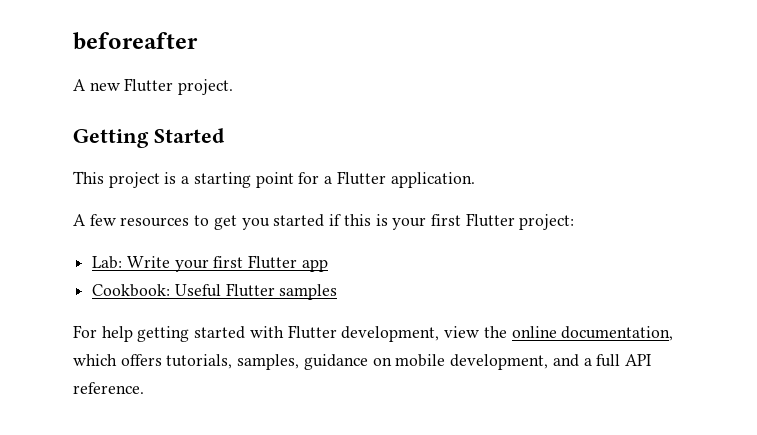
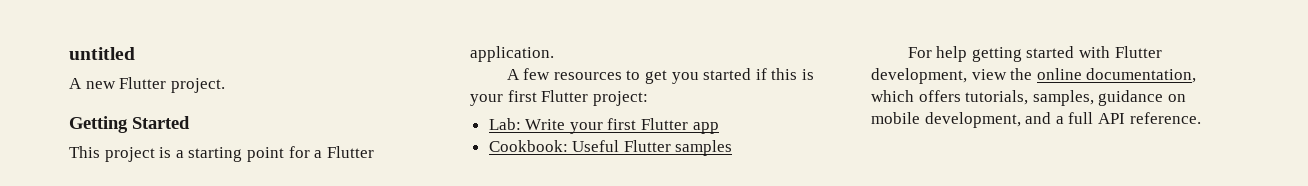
- beforeafter
+ untitled

